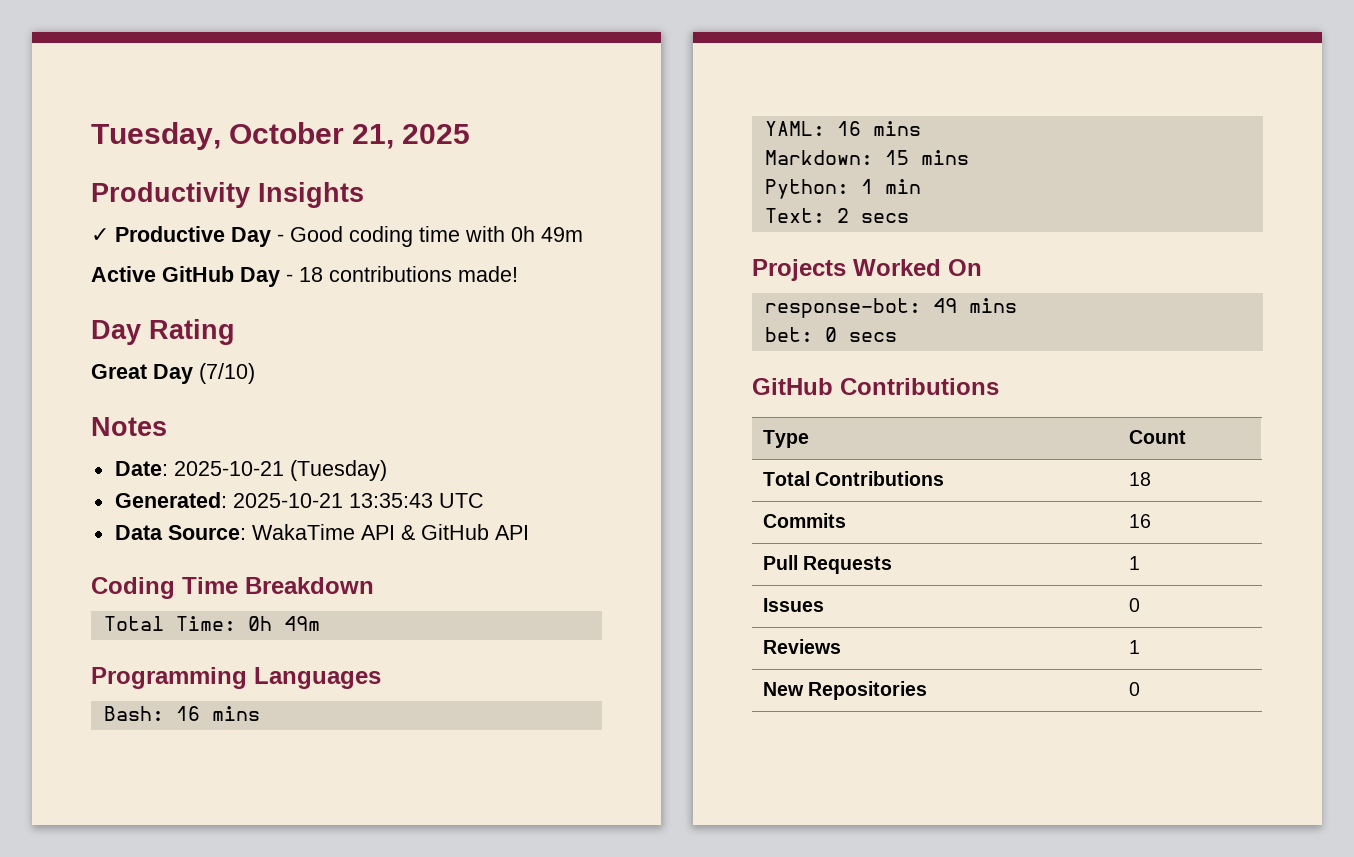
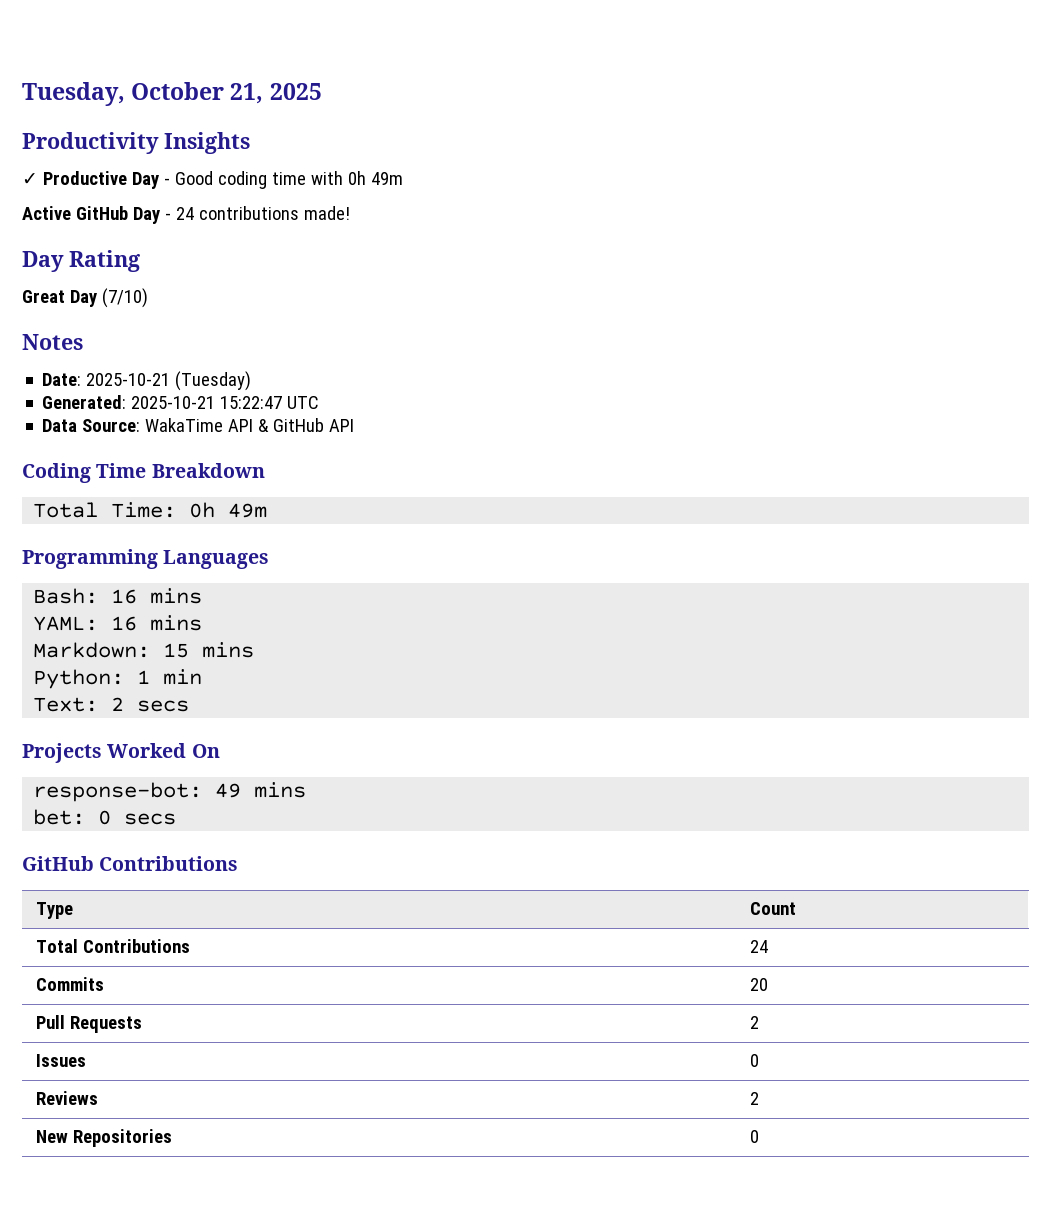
- Active GitHub Day - 18 contributions made!
+ Active GitHub Day - 24 contributions made!
- Generated: 2025-10-21 13:35:43 UTC
+ Generated: 2025-10-21 15:22:47 UTC
- Total Contributions | 18
+ Total Contributions | 24
- Commits | 16
+ Commits | 20
- Pull Requests | 1
+ Pull Requests | 2
- Reviews | 1
+ Reviews | 2

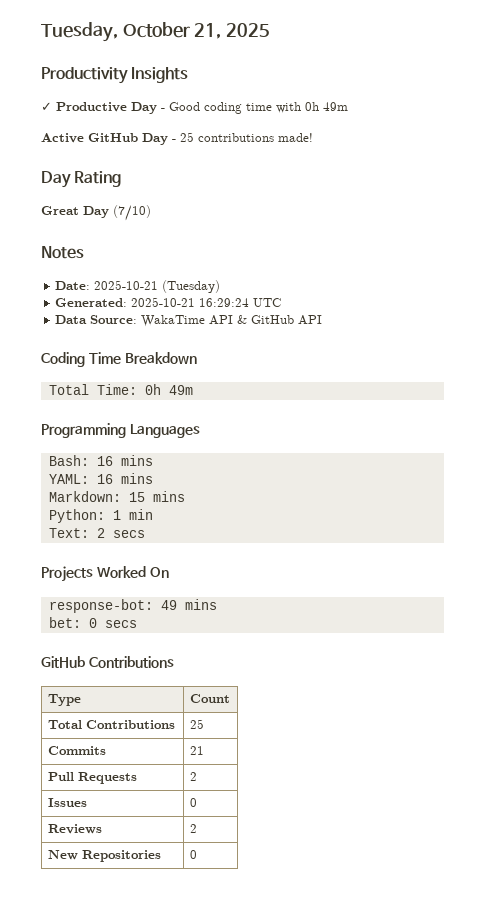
- Active GitHub Day - 24 contributions made!
+ Active GitHub Day - 25 contributions made!
- Generated: 2025-10-21 15:22:47 UTC
+ Generated: 2025-10-21 16:29:24 UTC
- Total Contributions | 24
+ Total Contributions | 25
- Commits | 20
+ Commits | 21

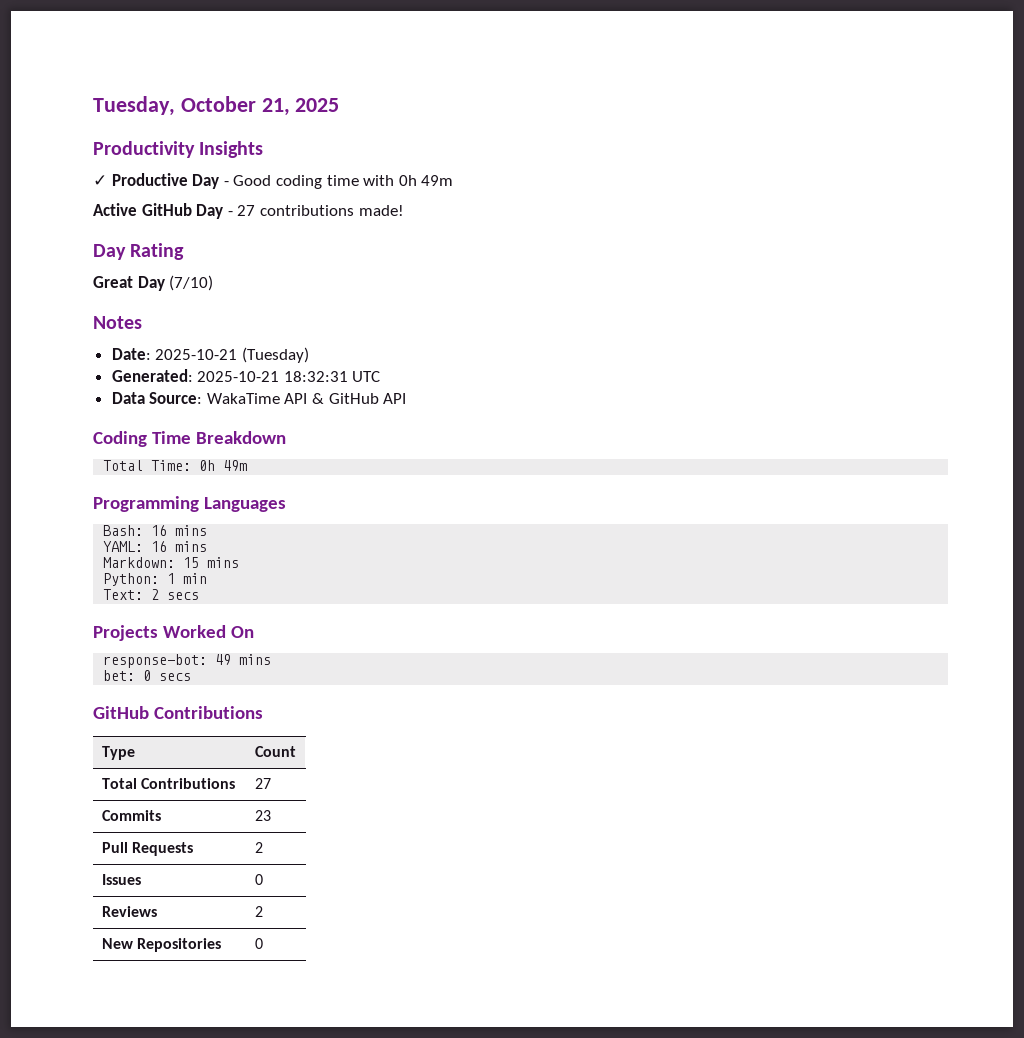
- Active GitHub Day - 25 contributions made!
+ Active GitHub Day - 27 contributions made!
- Generated: 2025-10-21 16:29:24 UTC
+ Generated: 2025-10-21 18:32:31 UTC
- Total Contributions | 25
+ Total Contributions | 27
- Commits | 21
+ Commits | 23

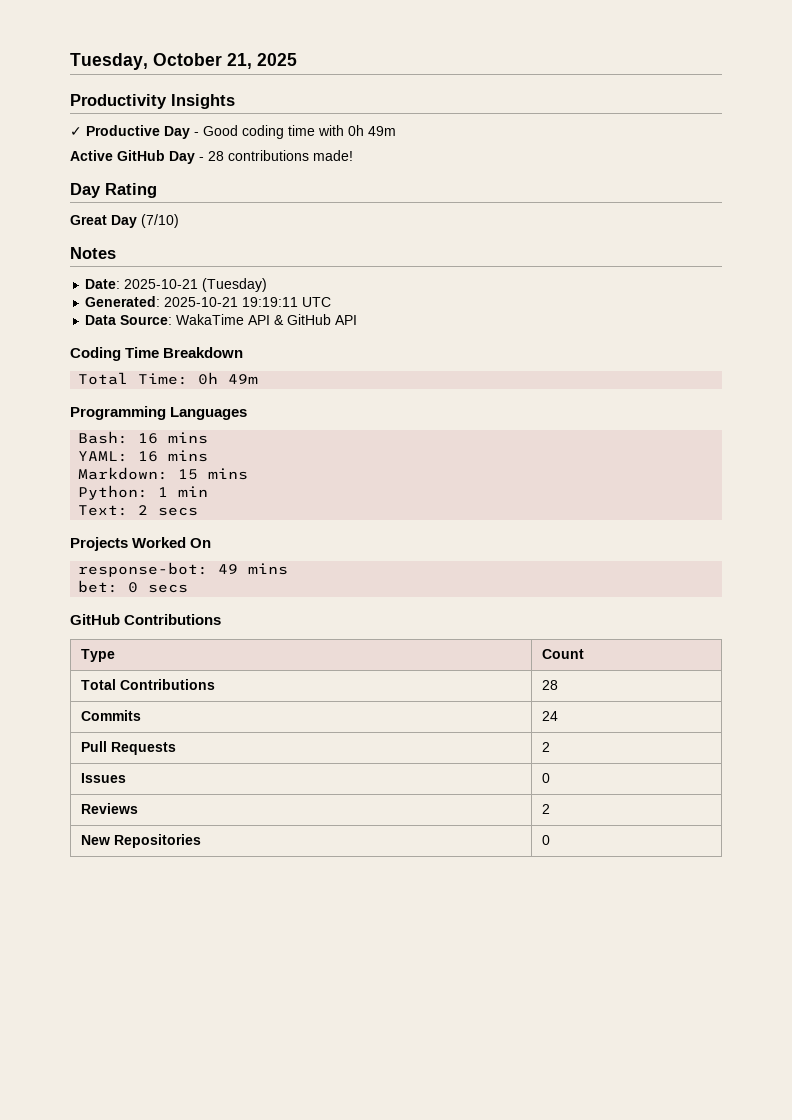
- Active GitHub Day - 27 contributions made!
+ Active GitHub Day - 28 contributions made!
- Generated: 2025-10-21 18:32:31 UTC
+ Generated: 2025-10-21 19:19:11 UTC
- Total Contributions | 27
+ Total Contributions | 28
- Commits | 23
+ Commits | 24

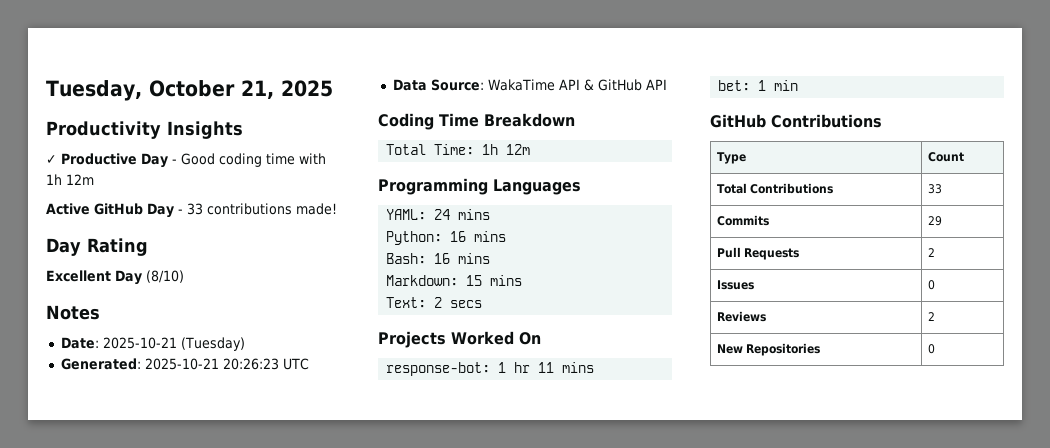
- ✓ Productive Day - Good coding time with 0h 49m
+ ✓ Productive Day - Good coding time with 1h 12m
- Active GitHub Day - 28 contributions made!
+ Active GitHub Day - 33 contributions made!
- Great Day (7/10)
+ Excellent Day (8/10)
- Generated: 2025-10-21 19:19:11 UTC
+ Generated: 2025-10-21 20:26:23 UTC
- Total Time: 0h 49m
+ Total Time: 1h 12m
+ YAML: 24 mins
+ Python: 16 mins
  Bash: 16 mins
- YAML: 16 mins
- Python: 1 min
- response-bot: 49 mins
+ response-bot: 1 hr 11 mins
- bet: 0 secs
+ bet: 1 min
- Total Contributions | 28
+ Total Contributions | 33
- Commits | 24
+ Commits | 29

